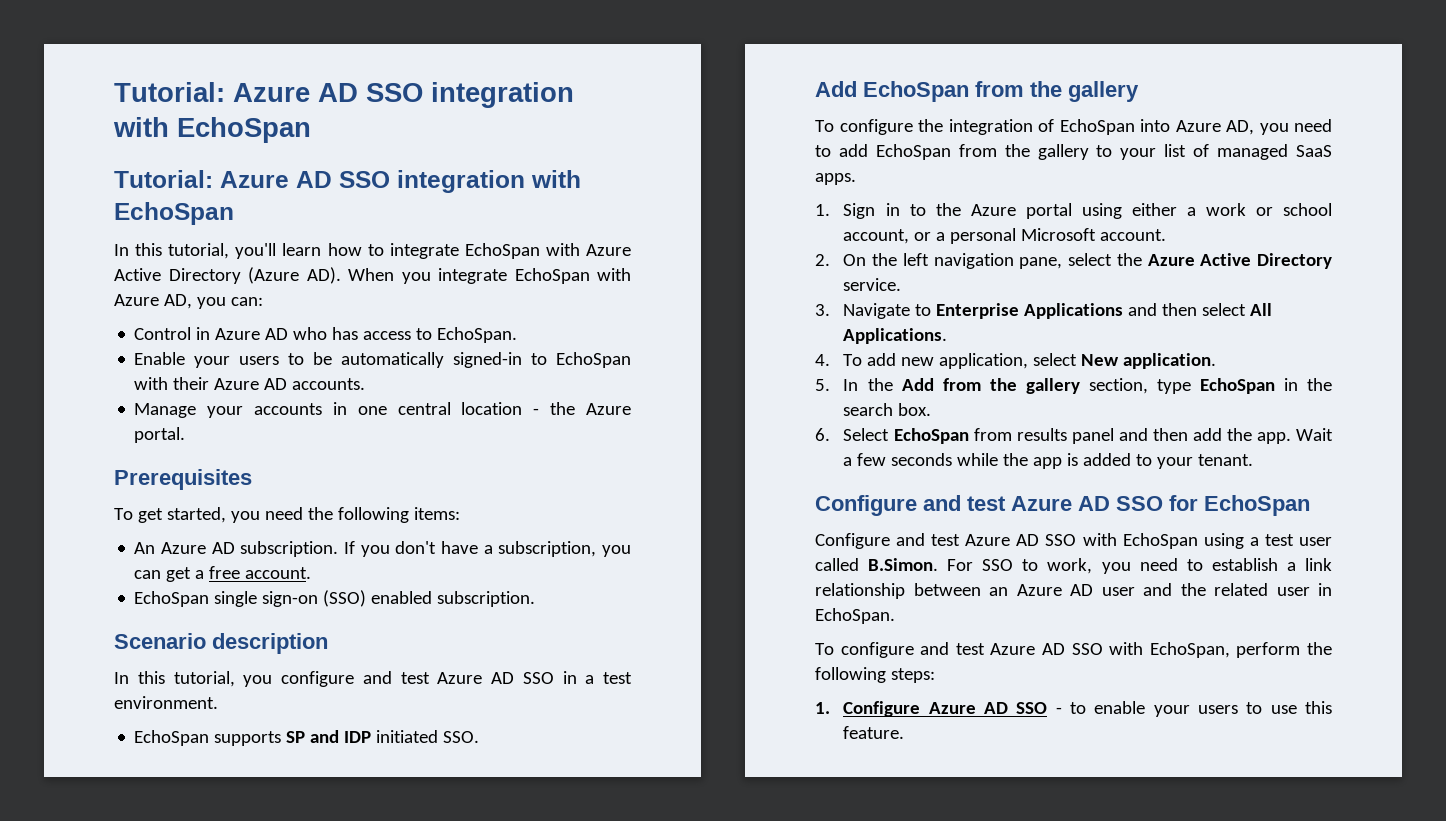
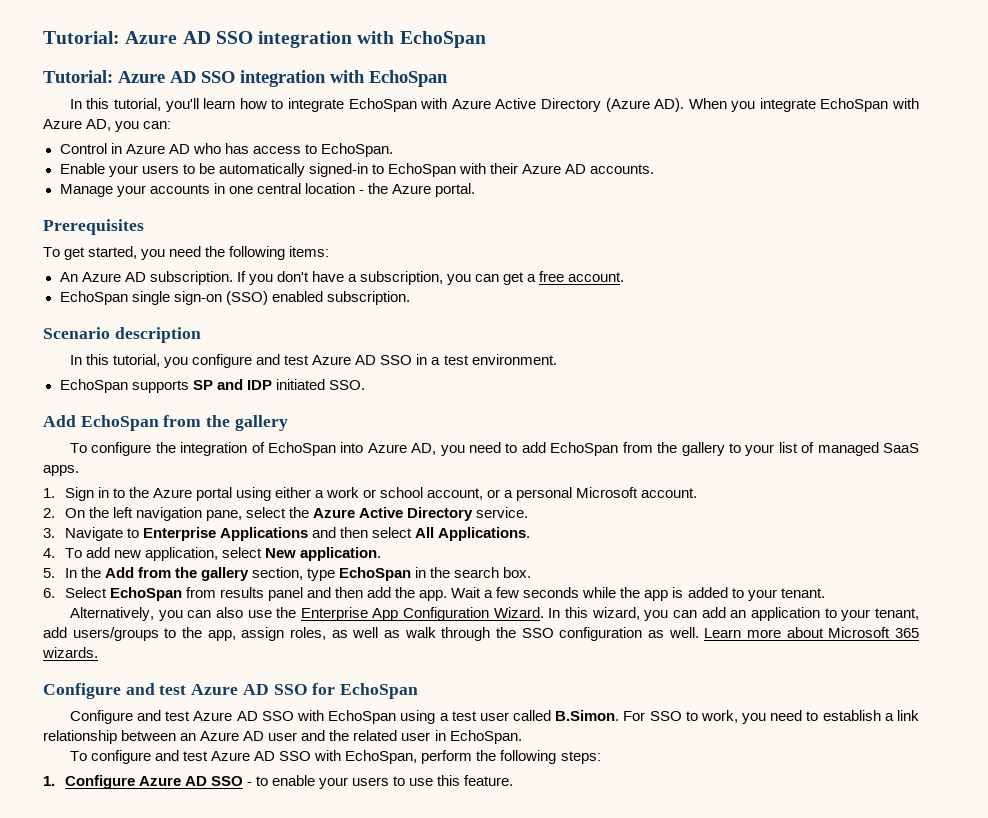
+ Alternatively, you can also use the Enterprise App Configuration Wizard. In this wizard, you can add an application to your tenant, add users/groups to the app, assign roles, as well as walk through the SSO configuration as well. Learn more about Microsoft 365 wizards.

